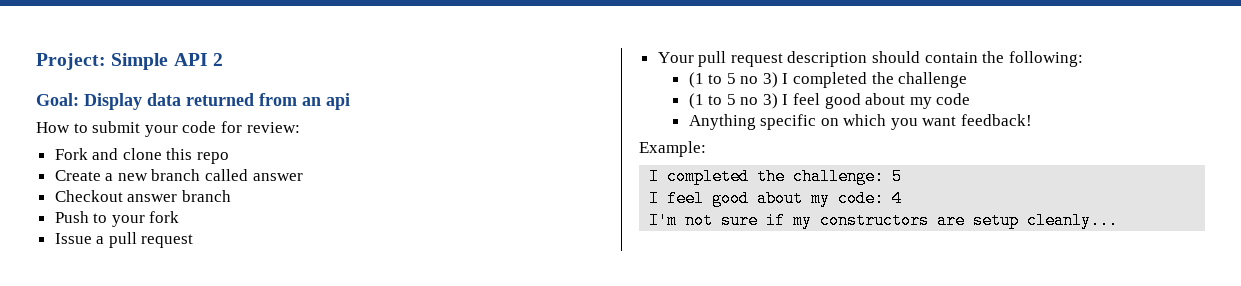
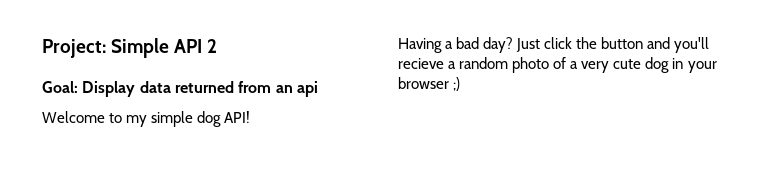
- How to submit your code for review:
- Fork and clone this repo
- Create a new branch called answer
- Checkout answer branch
- Push to your fork
- Issue a pull request
- Your pull request description should contain the following:
- (1 to 5 no 3) I completed the challenge
- (1 to 5 no 3) I feel good about my code
- Anything specific on which you want feedback!
- Example:
- I completed the challenge: 5
- I feel good about my code: 4
- I'm not sure if my constructors are setup cleanly...
+ Welcome to my simple dog API!
+ Having a bad day? Just click the button and you'll recieve a random photo of a very cute dog in your browser ;)

